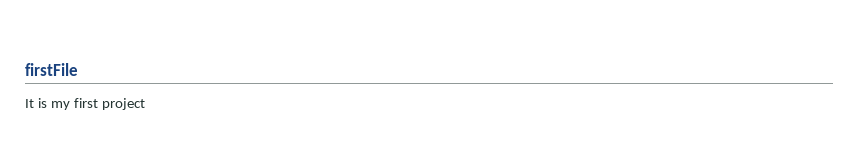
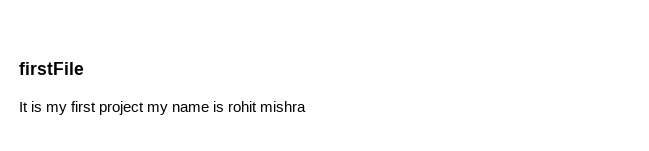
- It is my first project
+ It is my first project my name is rohit mishra

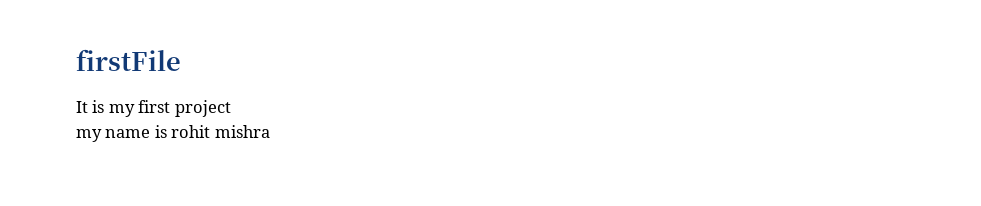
- It is my first project my name is rohit mishra
+ It is my first project
+ my name is rohit mishra

